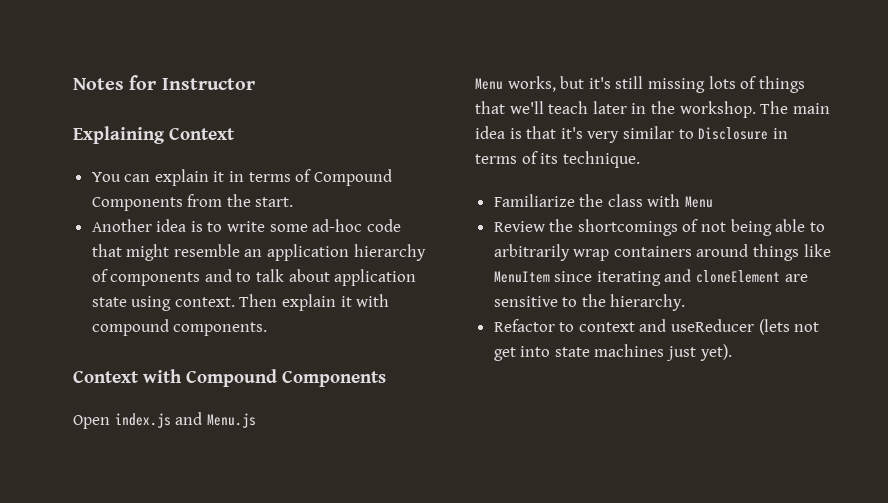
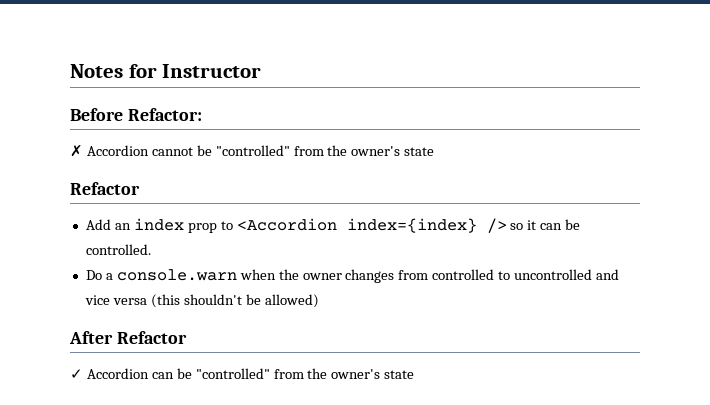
- Explaining Context
- You can explain it in terms of Compound Components from the start.
- Another idea is to write some ad-hoc code that might resemble an application hierarchy of components and to talk about application state using context. Then explain it with compound components.
- Context with Compound Components
- Open index.js and Menu.js
- Menu works, but it's still missing lots of things that we'll teach later in the workshop. The main idea is that it's very similar to Disclosure in terms of its technique.
- Familiarize the class with Menu
- Review the shortcomings of not being able to arbitrarily wrap containers around things like MenuItem since iterating and cloneElement are sensitive to the hierarchy.
- Refactor to context and useReducer (lets not get into state machines just yet).
+ Before Refactor:
+ ✗ Accordion cannot be "controlled" from the owner's state
+ Refactor
+ Add an index prop to <Accordion index={index} /> so it can be controlled.
+ Do a console.warn when the owner changes from controlled to uncontrolled and vice versa (this shouldn't be allowed)
+ After Refactor
+ ✓ Accordion can be "controlled" from the owner's state

